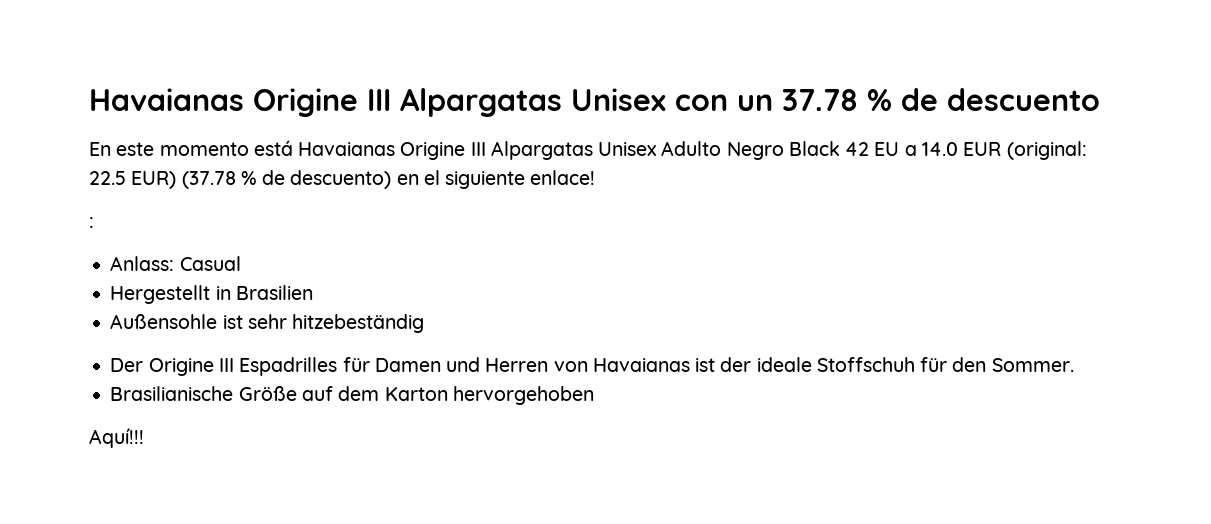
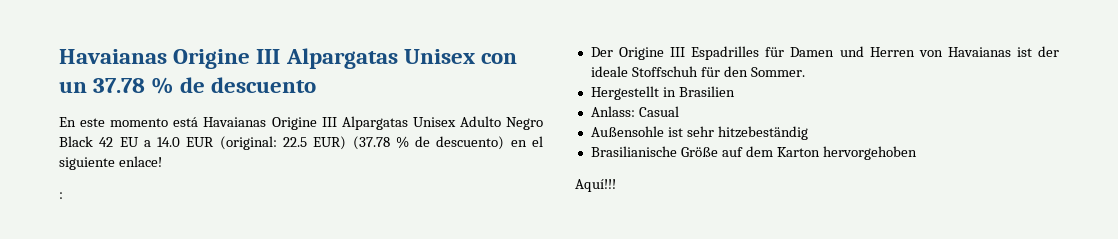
- Anlass: Casual
- Hergestellt in Brasilien
- Außensohle ist sehr hitzebeständig
+ Hergestellt in Brasilien
+ Anlass: Casual
+ Außensohle ist sehr hitzebeständig

